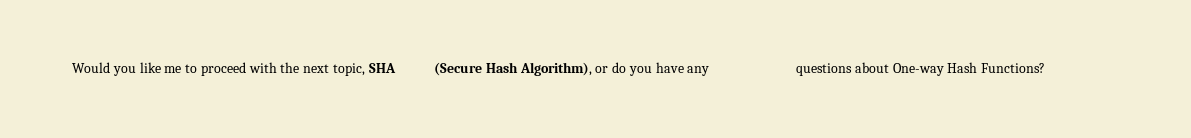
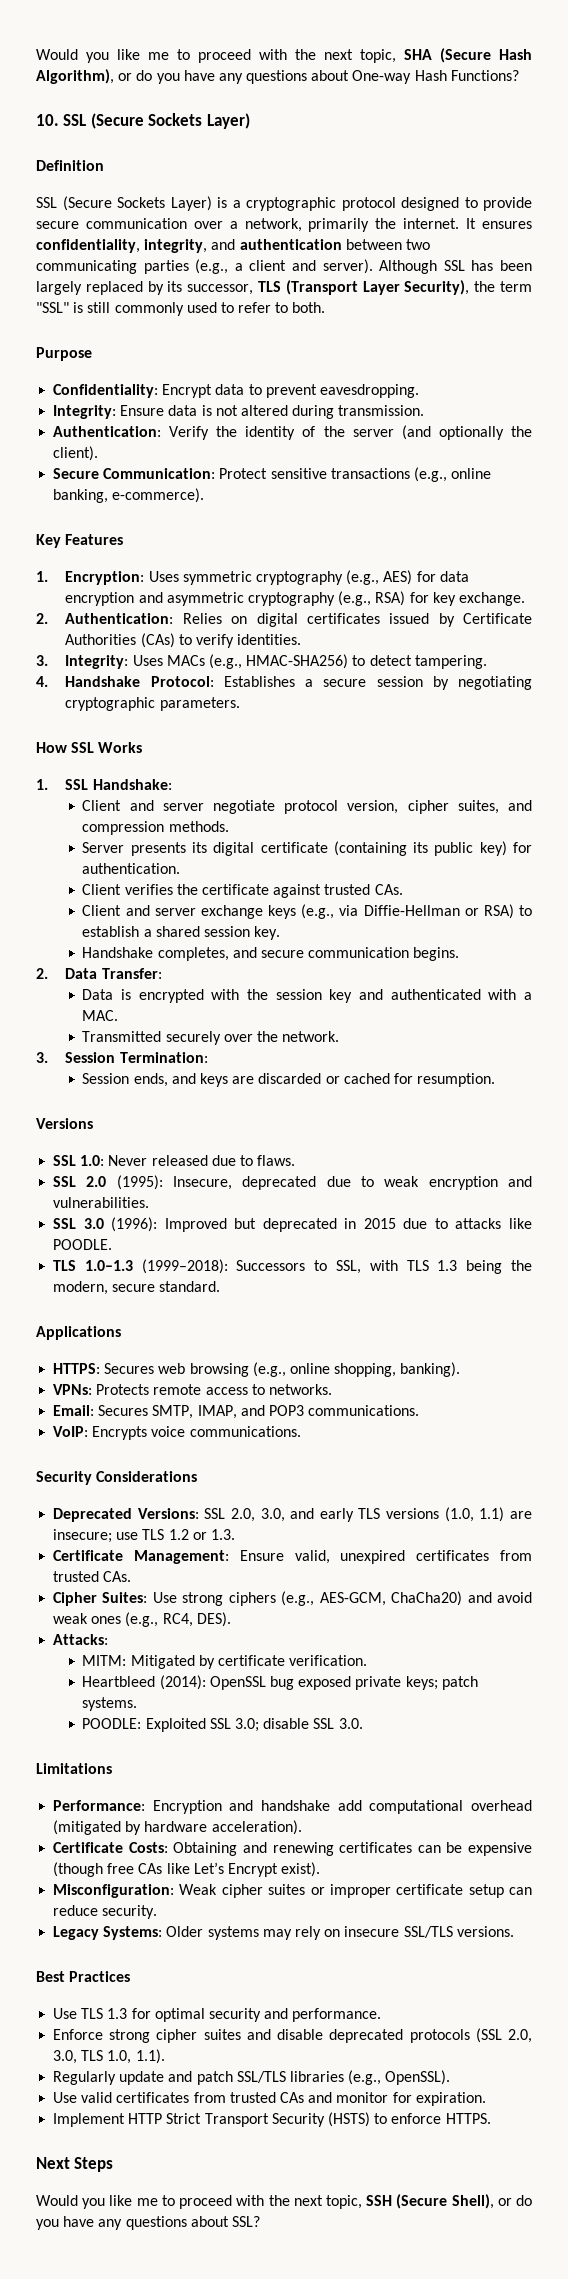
+ 10. SSL (Secure Sockets Layer)
+ Definition
+ SSL (Secure Sockets Layer) is a cryptographic protocol designed to provide secure communication over a network, primarily the internet. It ensures confidentiality, integrity, and authentication between two communicating parties (e.g., a client and server). Although SSL has been largely replaced by its successor, TLS (Transport Layer Security), the term "SSL" is still commonly used to refer to both.
+ Purpose
+ Confidentiality: Encrypt data to prevent eavesdropping.
+ Integrity: Ensure data is not altered during transmission.
+ Authentication: Verify the identity of the server (and optionally the client).
+ Secure Communication: Protect sensitive transactions (e.g., online banking, e-commerce).
+ Key Features
+ 1. Encryption: Uses symmetric cryptography (e.g., AES) for data encryption and asymmetric cryptography (e.g., RSA) for key exchange.
+ 2. Authentication: Relies on digital certificates issued by Certificate Authorities (CAs) to verify identities.
+ 3. Integrity: Uses MACs (e.g., HMAC-SHA256) to detect tampering.
+ 4. Handshake Protocol: Establishes a secure session by negotiating cryptographic parameters.
+ How SSL Works
+ 1. SSL Handshake:
+ Client and server negotiate protocol version, cipher suites, and compression methods.
+ Server presents its digital certificate (containing its public key) for authentication.
+ Client verifies the certificate against trusted CAs.
+ Client and server exchange keys (e.g., via Diffie-Hellman or RSA) to establish a shared session key.
+ Handshake completes, and secure communication begins.
+ 2. Data Transfer:
+ Data is encrypted with the session key and authenticated with a MAC.
+ Transmitted securely over the network.
+ 3. Session Termination:
+ Session ends, and keys are discarded or cached for resumption.
+ Versions
+ SSL 1.0: Never released due to flaws.
+ SSL 2.0 (1995): Insecure, deprecated due to weak encryption and vulnerabilities.
+ SSL 3.0 (1996): Improved but deprecated in 2015 due to attacks like POODLE.
+ TLS 1.0–1.3 (1999–2018): Successors to SSL, with TLS 1.3 being the modern, secure standard.
+ Applications
+ HTTPS: Secures web browsing (e.g., online shopping, banking).
+ VPNs: Protects remote access to networks.
+ Email: Secures SMTP, IMAP, and POP3 communications.
+ VoIP: Encrypts voice communications.
+ Security Considerations
+ Deprecated Versions: SSL 2.0, 3.0, and early TLS versions (1.0, 1.1) are insecure; use TLS 1.2 or 1.3.
+ Certificate Management: Ensure valid, unexpired certificates from trusted CAs.
+ Cipher Suites: Use strong ciphers (e.g., AES-GCM, ChaCha20) and avoid weak ones (e.g., RC4, DES).
+ Attacks:
+ MITM: Mitigated by certificate verification.
+ Heartbleed (2014): OpenSSL bug exposed private keys; patch systems.
+ POODLE: Exploited SSL 3.0; disable SSL 3.0.
+ Limitations
+ Performance: Encryption and handshake add computational overhead (mitigated by hardware acceleration).
+ Certificate Costs: Obtaining and renewing certificates can be expensive (though free CAs like Let’s Encrypt exist).
+ Misconfiguration: Weak cipher suites or improper certificate setup can reduce security.
+ Legacy Systems: Older systems may rely on insecure SSL/TLS versions.
+ Best Practices
+ Use TLS 1.3 for optimal security and performance.
+ Enforce strong cipher suites and disable deprecated protocols (SSL 2.0, 3.0, TLS 1.0, 1.1).
+ Regularly update and patch SSL/TLS libraries (e.g., OpenSSL).
+ Use valid certificates from trusted CAs and monitor for expiration.
+ Implement HTTP Strict Transport Security (HSTS) to enforce HTTPS.
+ Next Steps
+ Would you like me to proceed with the next topic, SSH (Secure Shell), or do you have any questions about SSL?

